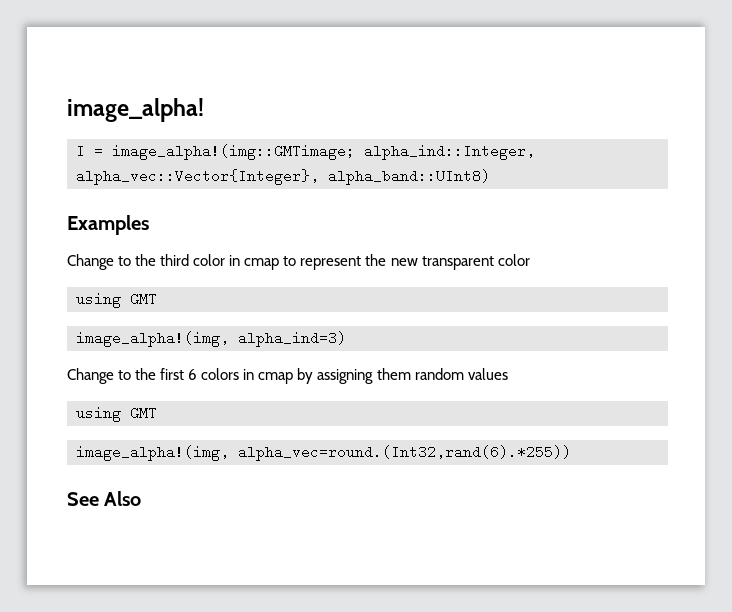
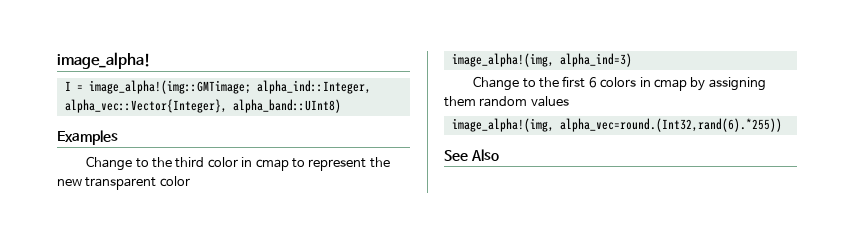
  Change to the third color in cmap to represent the new transparent color
- using GMT
  Change to the first 6 colors in cmap by assigning them random values
- using GMT

